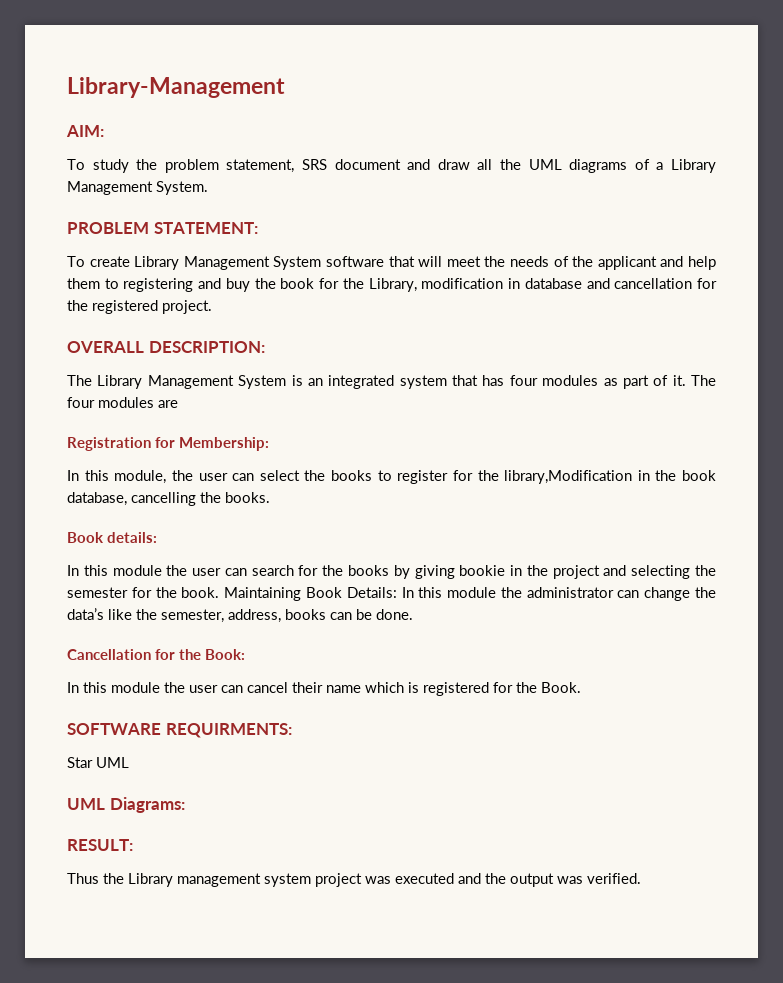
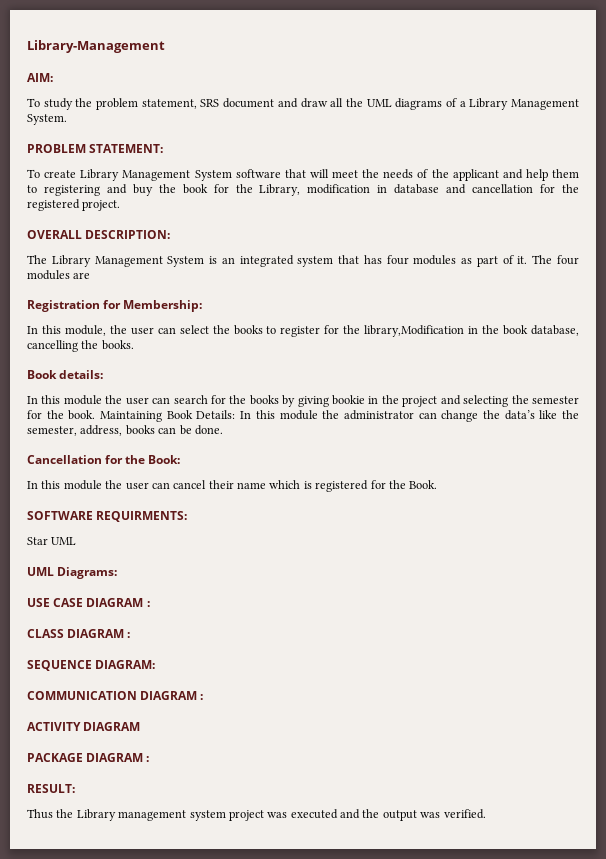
+ USE CASE DIAGRAM :
+ CLASS DIAGRAM :
+ SEQUENCE DIAGRAM:
+ COMMUNICATION DIAGRAM :
+ ACTIVITY DIAGRAM
+ PACKAGE DIAGRAM :

